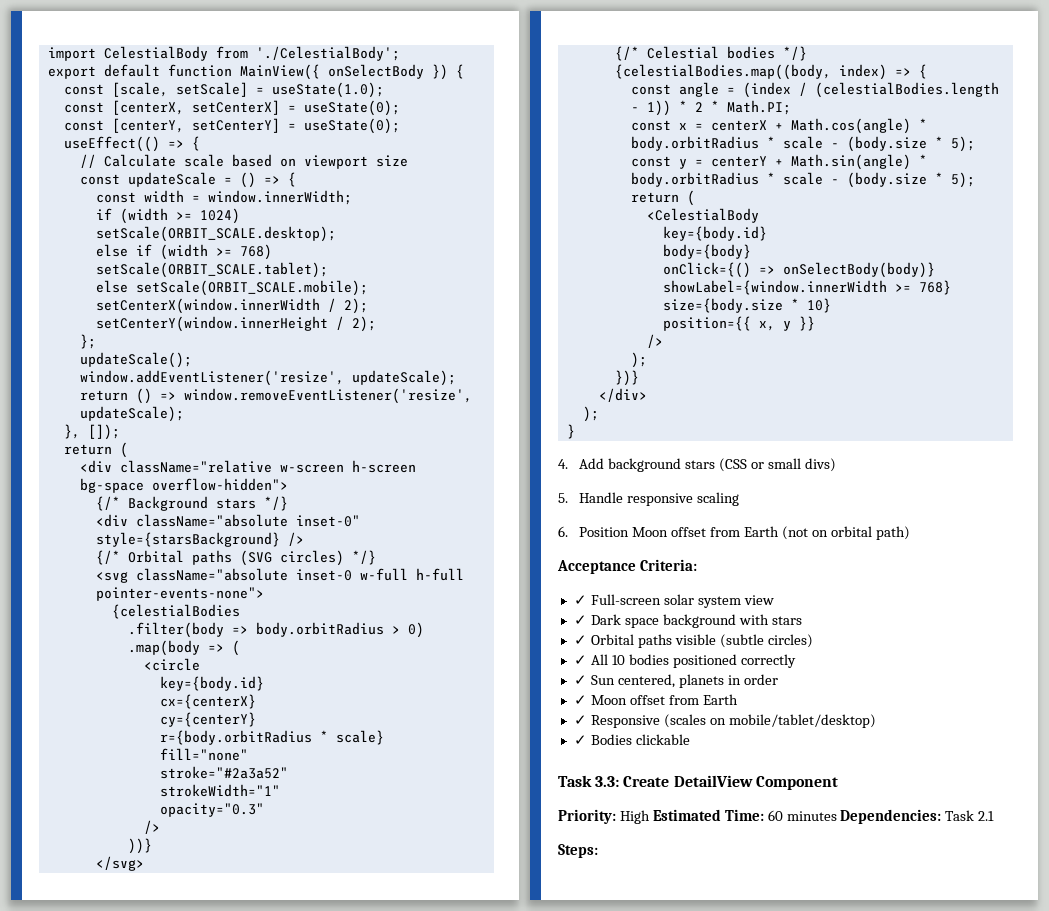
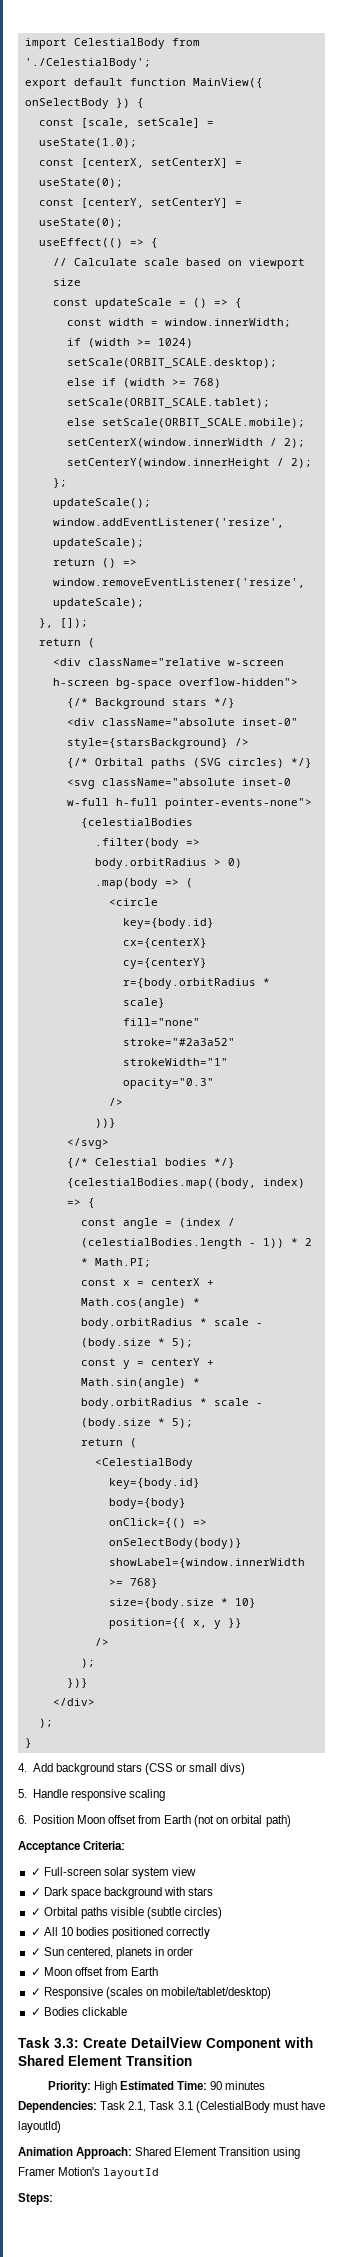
- Task 3.3: Create DetailView Component
+ Task 3.3: Create DetailView Component with Shared Element Transition
- Priority: High Estimated Time: 60 minutes Dependencies: Task 2.1
+ Priority: High Estimated Time: 90 minutes Dependencies: Task 2.1, Task 3.1 (CelestialBody must have layoutId)
+ Animation Approach: Shared Element Transition using Framer Motion's layoutId

